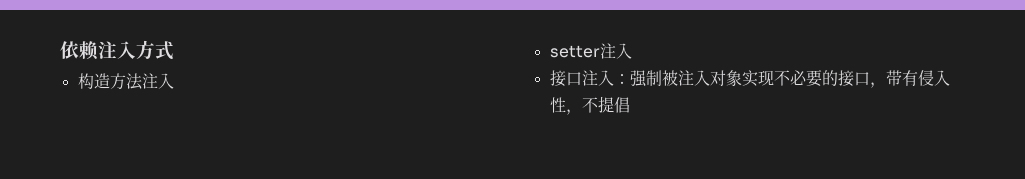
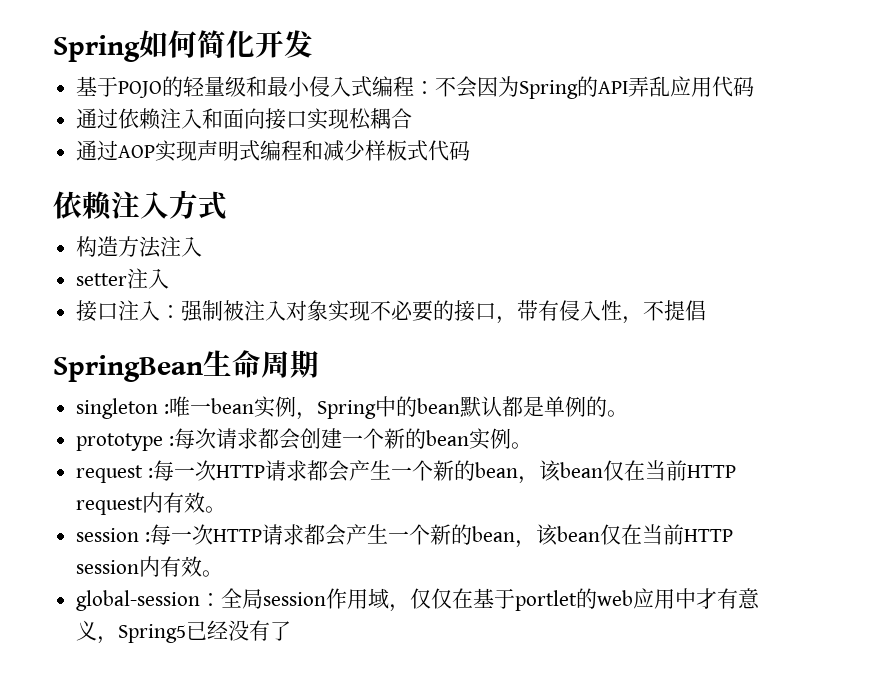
+ Spring如何简化开发
+ 基于POJO的轻量级和最小侵入式编程：不会因为Spring的API弄乱应用代码
+ 通过依赖注入和面向接口实现松耦合
+ 通过AOP实现声明式编程和减少样板式代码
+ SpringBean生命周期
+ singleton :唯一bean实例，Spring中的bean默认都是单例的。
+ prototype :每次请求都会创建一个新的bean实例。
+ request :每一次HTTP请求都会产生一个新的bean，该bean仅在当前HTTP request内有效。
+ session :每一次HTTP请求都会产生一个新的bean，该bean仅在当前HTTP session内有效。
+ global-session：全局session作用域，仅仅在基于portlet的web应用中才有意义，Spring5已经没有了

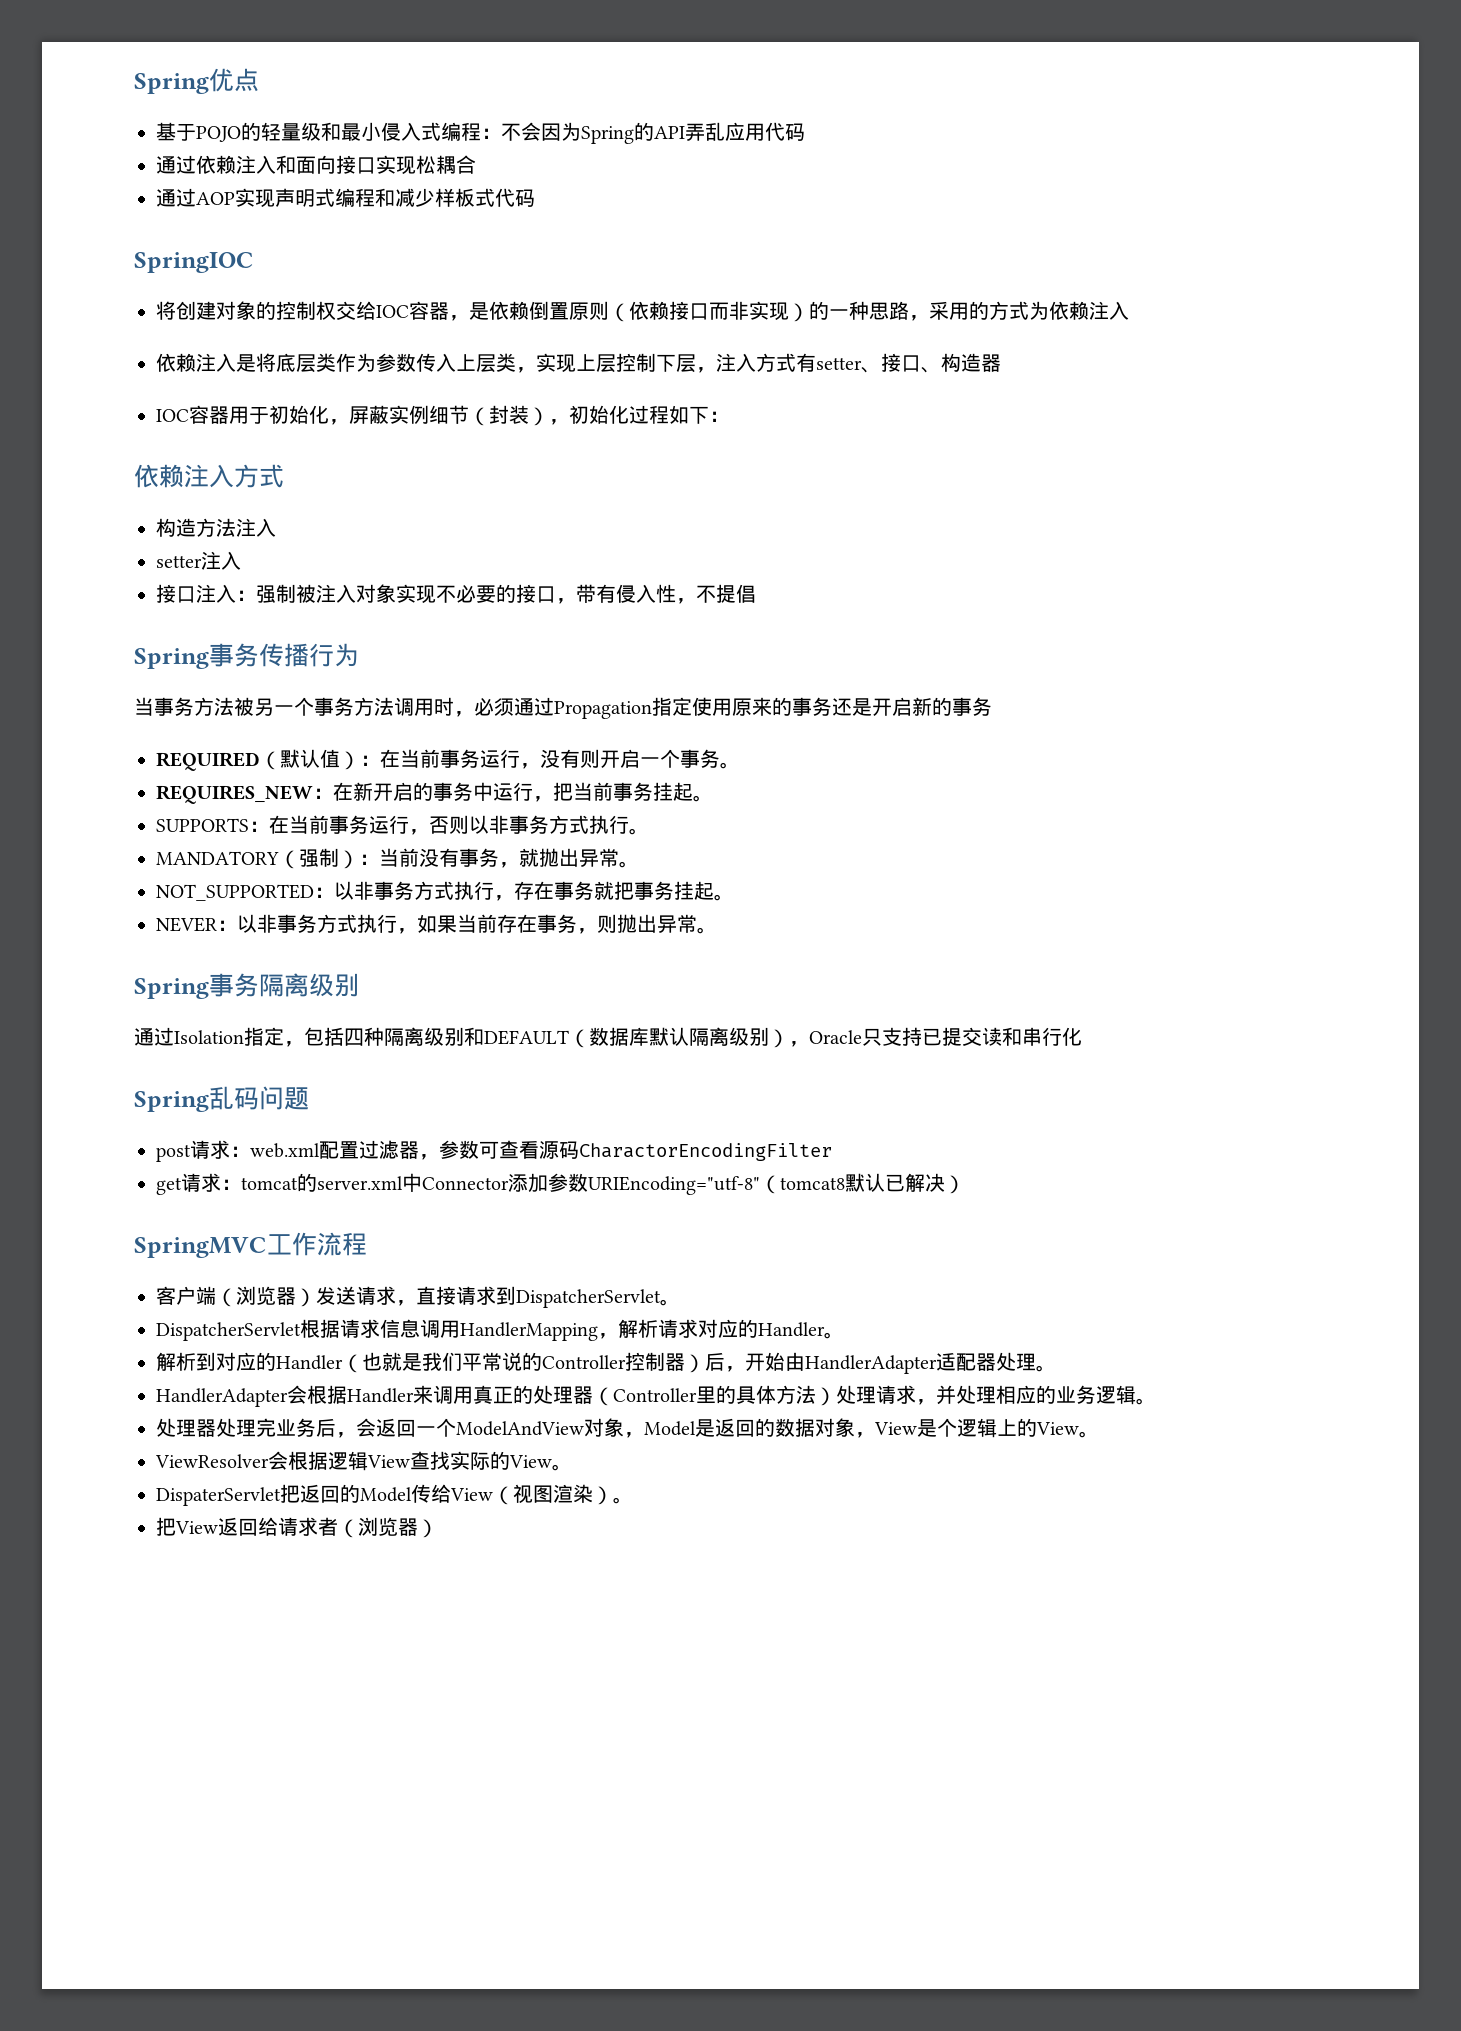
- Spring如何简化开发
+ Spring优点
+ SpringIOC
+ 将创建对象的控制权交给IOC容器，是依赖倒置原则（依赖接口而非实现）的一种思路，采用的方式为依赖注入
+ 依赖注入是将底层类作为参数传入上层类，实现上层控制下层，注入方式有setter、接口、构造器
+ IOC容器用于初始化，屏蔽实例细节（封装），初始化过程如下：
- SpringBean生命周期
- singleton :唯一bean实例，Spring中的bean默认都是单例的。
- prototype :每次请求都会创建一个新的bean实例。
- request :每一次HTTP请求都会产生一个新的bean，该bean仅在当前HTTP request内有效。
- session :每一次HTTP请求都会产生一个新的bean，该bean仅在当前HTTP session内有效。
- global-session：全局session作用域，仅仅在基于portlet的web应用中才有意义，Spring5已经没有了
+ Spring事务传播行为
+ 当事务方法被另一个事务方法调用时，必须通过Propagation指定使用原来的事务还是开启新的事务
+ REQUIRED（默认值）：在当前事务运行，没有则开启一个事务。
+ REQUIRES_NEW：在新开启的事务中运行，把当前事务挂起。
+ SUPPORTS：在当前事务运行，否则以非事务方式执行。
+ MANDATORY（强制）：当前没有事务，就抛出异常。
+ NOT_SUPPORTED：以非事务方式执行，存在事务就把事务挂起。
+ NEVER：以非事务方式执行，如果当前存在事务，则抛出异常。
+ Spring事务隔离级别
+ 通过Isolation指定，包括四种隔离级别和DEFAULT（数据库默认隔离级别），Oracle只支持已提交读和串行化
+ Spring乱码问题
+ post请求：web.xml配置过滤器，参数可查看源码CharactorEncodingFilter
+ get请求：tomcat的server.xml中Connector添加参数URIEncoding="utf-8"（tomcat8默认已解决）
+ SpringMVC工作流程
+ 客户端（浏览器）发送请求，直接请求到DispatcherServlet。
+ DispatcherServlet根据请求信息调用HandlerMapping，解析请求对应的Handler。
+ 解析到对应的Handler（也就是我们平常说的Controller控制器）后，开始由HandlerAdapter适配器处理。
+ HandlerAdapter会根据Handler来调用真正的处理器（Controller里的具体方法）处理请求，并处理相应的业务逻辑。
+ 处理器处理完业务后，会返回一个ModelAndView对象，Model是返回的数据对象，View是个逻辑上的View。
+ ViewResolver会根据逻辑View查找实际的View。
+ DispaterServlet把返回的Model传给View（视图渲染）。
+ 把View返回给请求者（浏览器）

